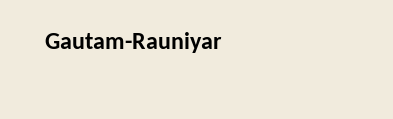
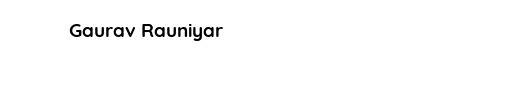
- Gautam-Rauniyar
+ Gaurav Rauniyar

